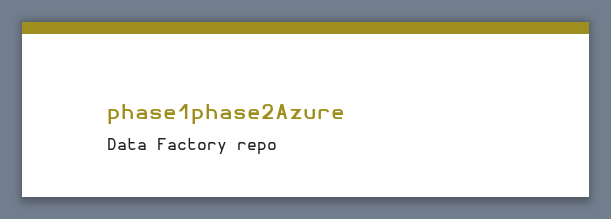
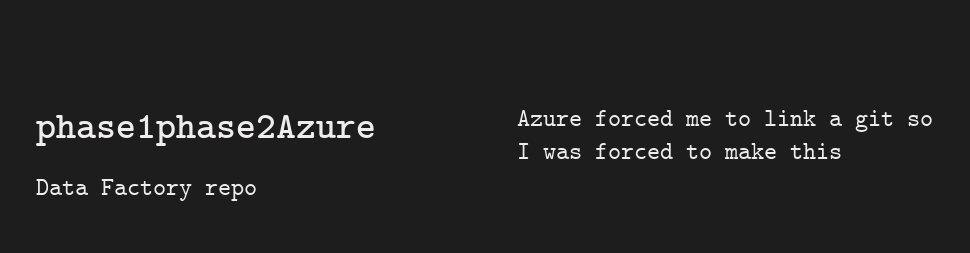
+ Azure forced me to link a git so I was forced to make this

